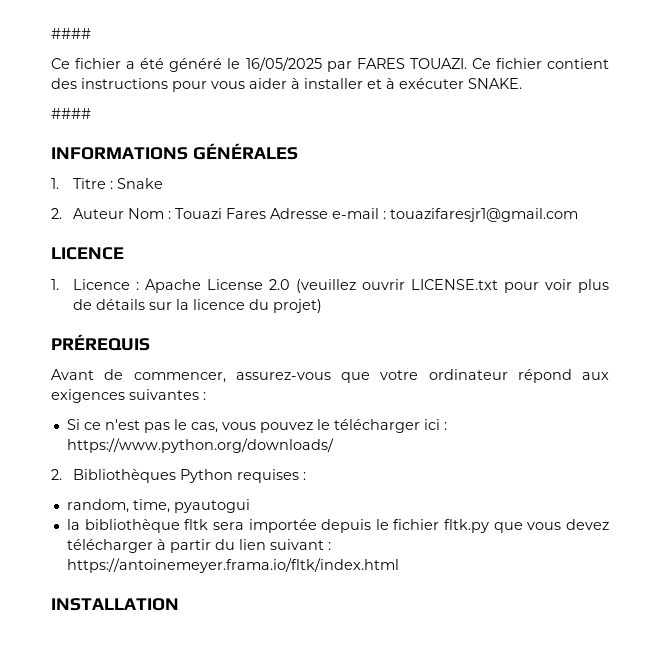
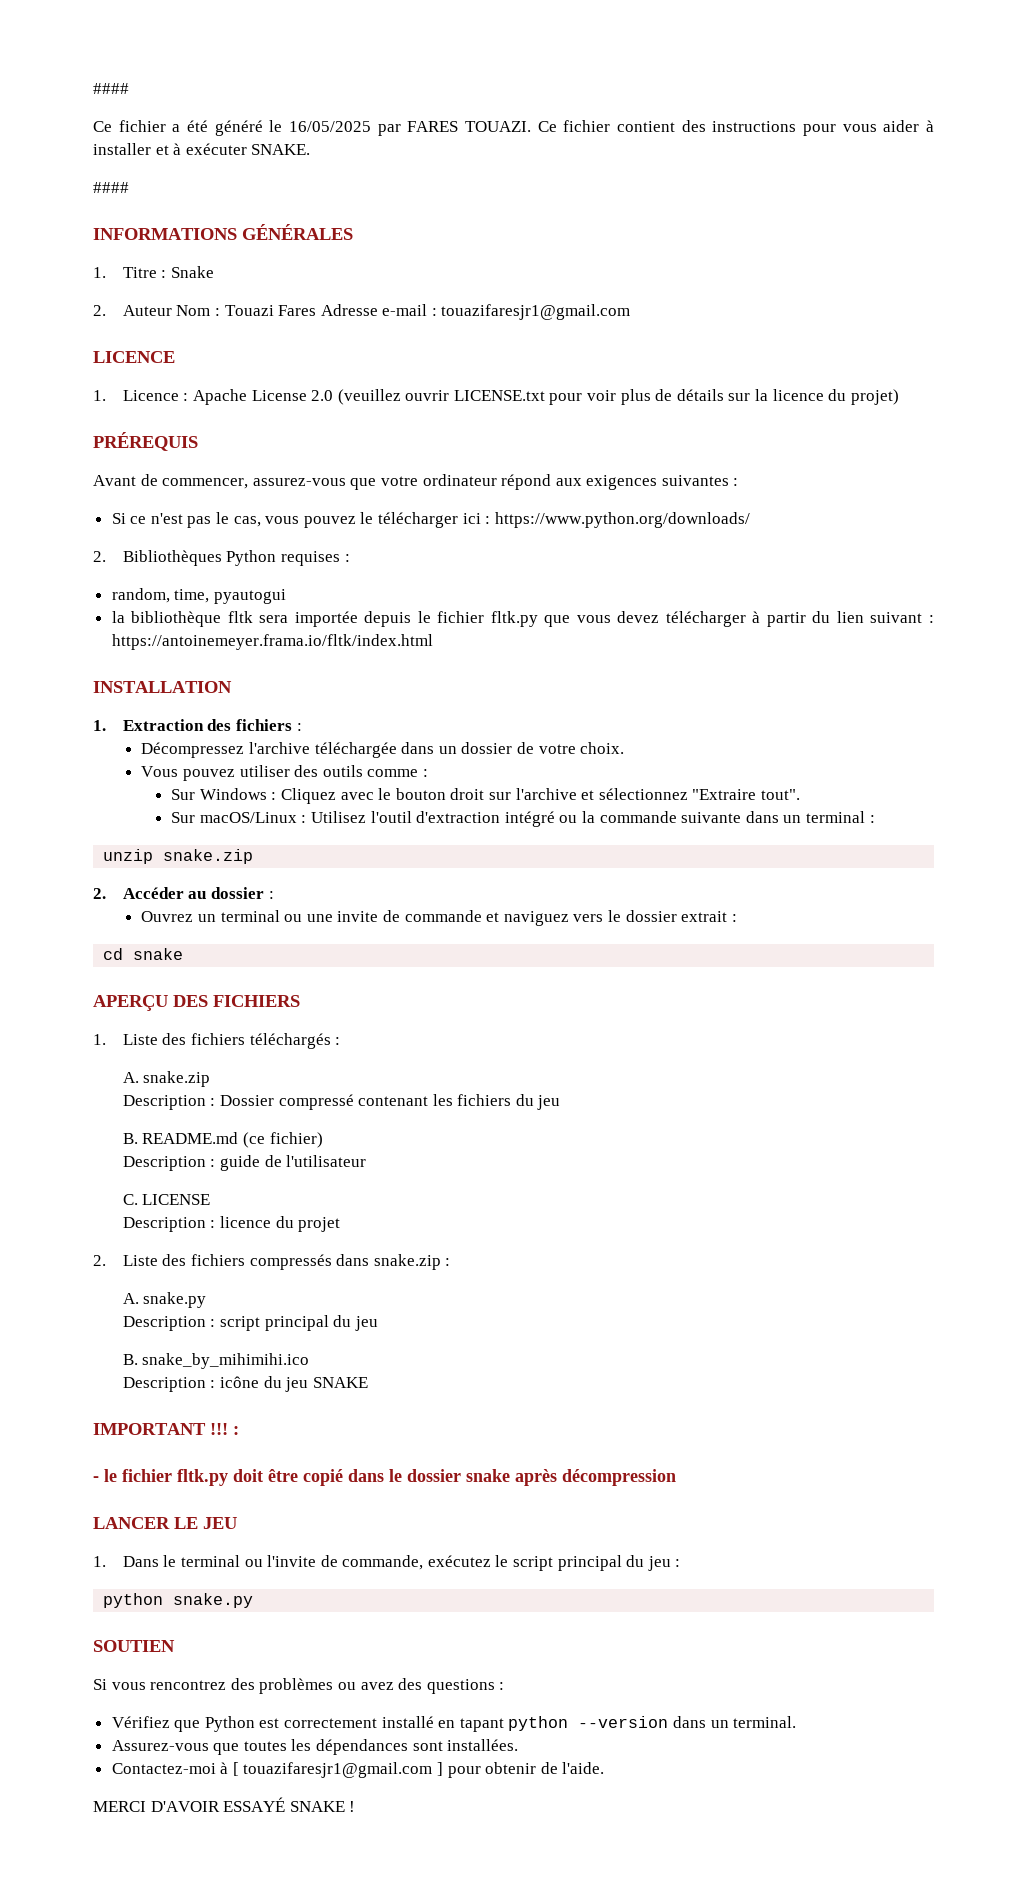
+ 1. Extraction des fichiers :
+ Décompressez l'archive téléchargée dans un dossier de votre choix.
+ Vous pouvez utiliser des outils comme :
+ Sur Windows : Cliquez avec le bouton droit sur l'archive et sélectionnez "Extraire tout".
+ Sur macOS/Linux : Utilisez l'outil d'extraction intégré ou la commande suivante dans un terminal :
+ unzip snake.zip
+ 2. Accéder au dossier :
+ Ouvrez un terminal ou une invite de commande et naviguez vers le dossier extrait :
+ cd snake
+ APERÇU DES FICHIERS
+ 1. Liste des fichiers téléchargés :
+ A. snake.zip
+ Description : Dossier compressé contenant les fichiers du jeu
+ B. README.md (ce fichier)
+ Description : guide de l'utilisateur
+ C. LICENSE
+ Description : licence du projet
+ 2. Liste des fichiers compressés dans snake.zip :
+ A. snake.py
+ Description : script principal du jeu
+ B. snake_by_mihimihi.ico
+ Description : icône du jeu SNAKE
+ IMPORTANT !!! :
+ - le fichier fltk.py doit être copié dans le dossier snake après décompression
+ LANCER LE JEU
+ 1. Dans le terminal ou l'invite de commande, exécutez le script principal du jeu :
+ python snake.py
+ SOUTIEN
+ Si vous rencontrez des problèmes ou avez des questions :
+ Vérifiez que Python est correctement installé en tapant python --version dans un terminal.
+ Assurez-vous que toutes les dépendances sont installées.
+ Contactez-moi à [ touazifaresjr1@gmail.com ] pour obtenir de l'aide.
+ MERCI D'AVOIR ESSAYÉ SNAKE !

